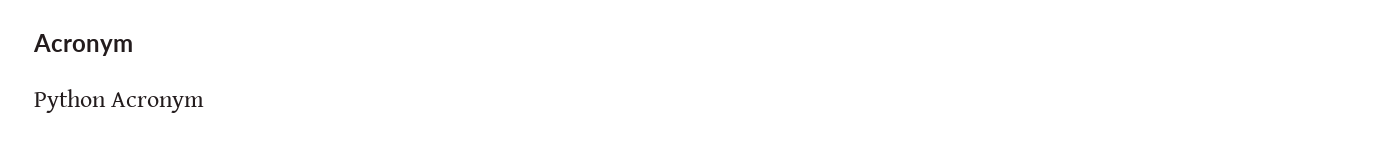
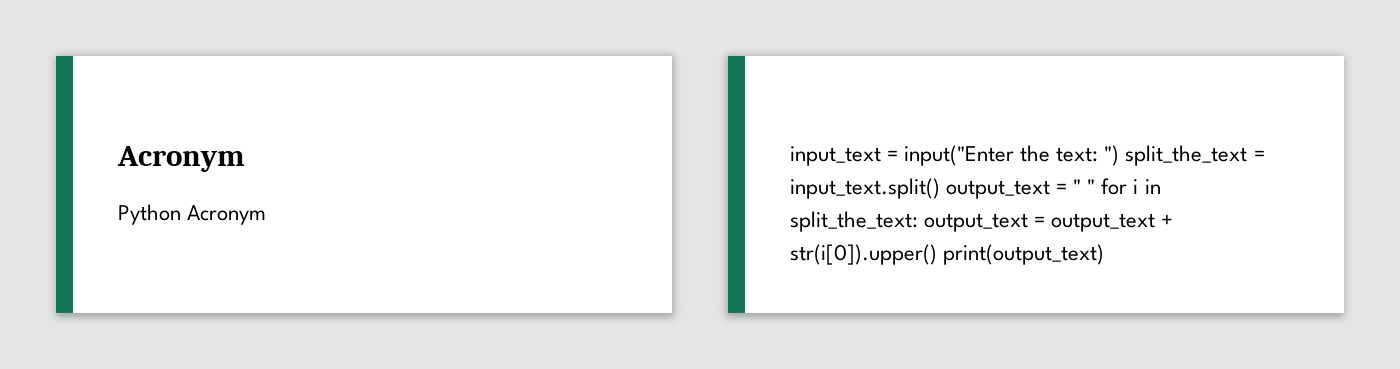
+ input_text = input("Enter the text: ") split_the_text = input_text.split() output_text = " " for i in split_the_text: output_text = output_text + str(i[0]).upper() print(output_text)

